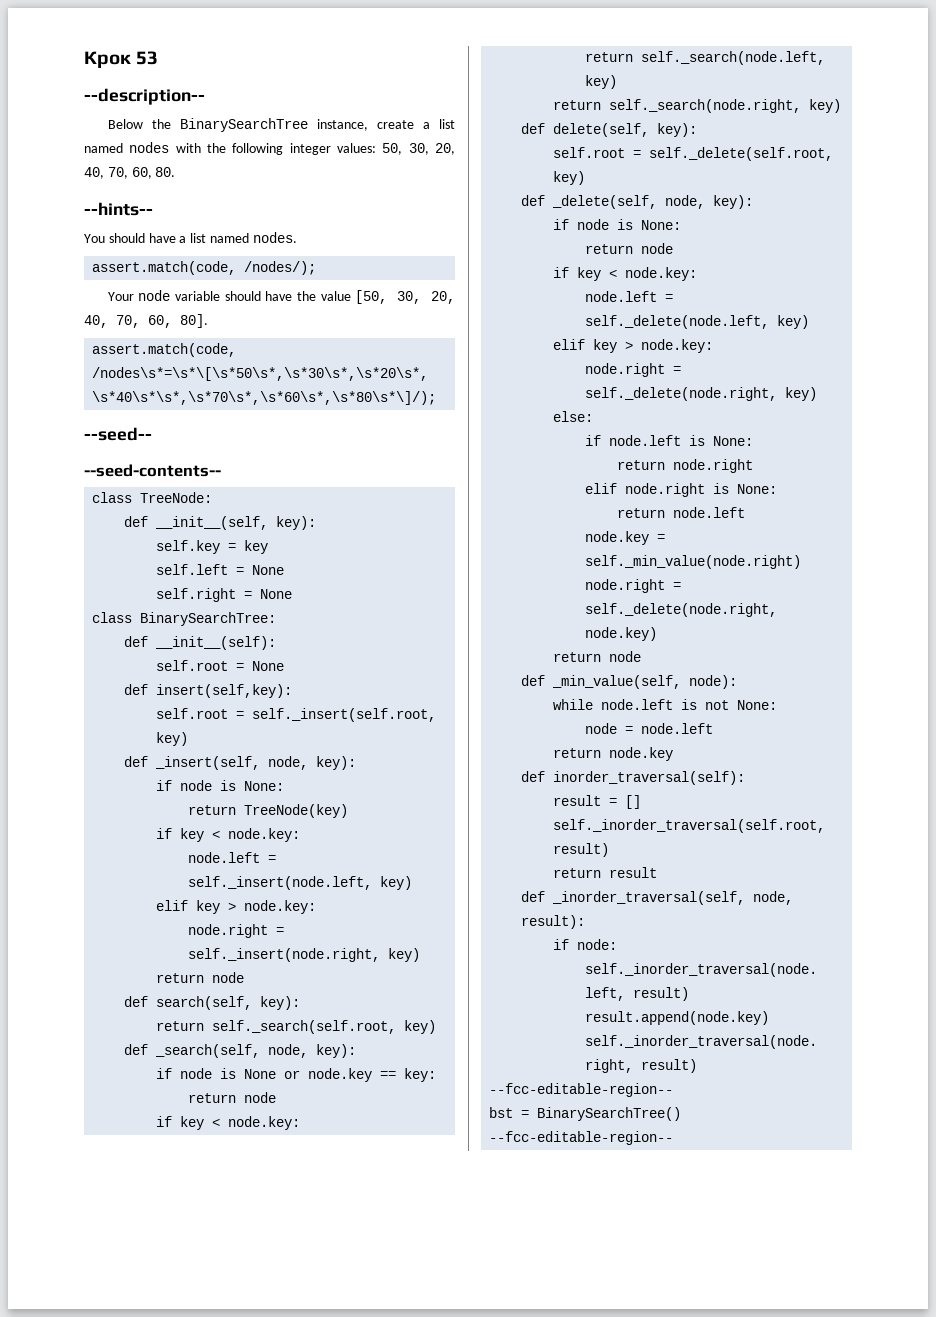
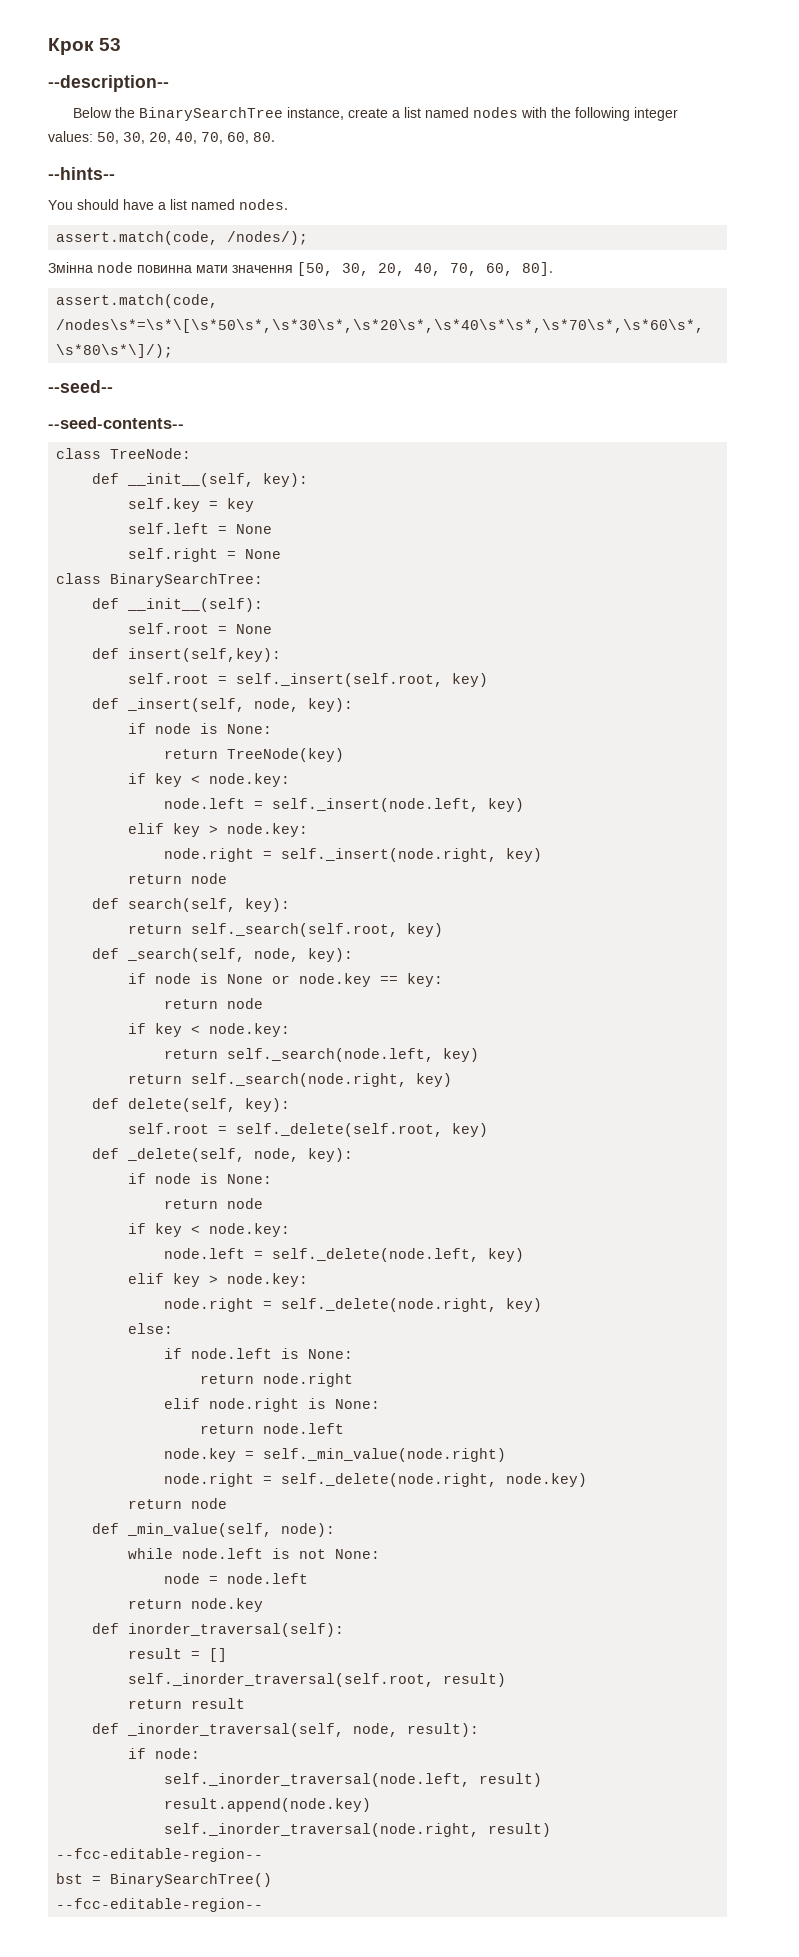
- Your node variable should have the value [50, 30, 20, 40, 70, 60, 80].
+ Змінна node повинна мати значення [50, 30, 20, 40, 70, 60, 80].

